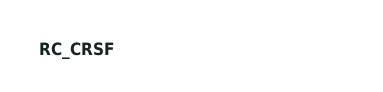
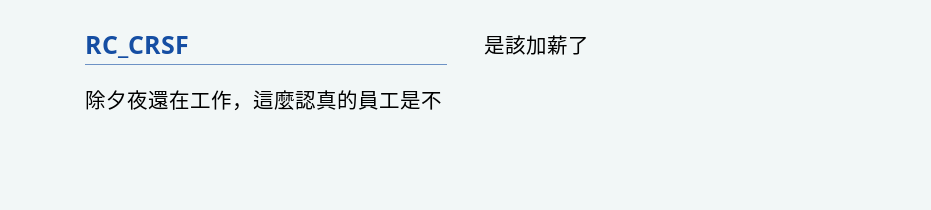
+ 除夕夜還在工作，這麼認真的員工是不是該加薪了

